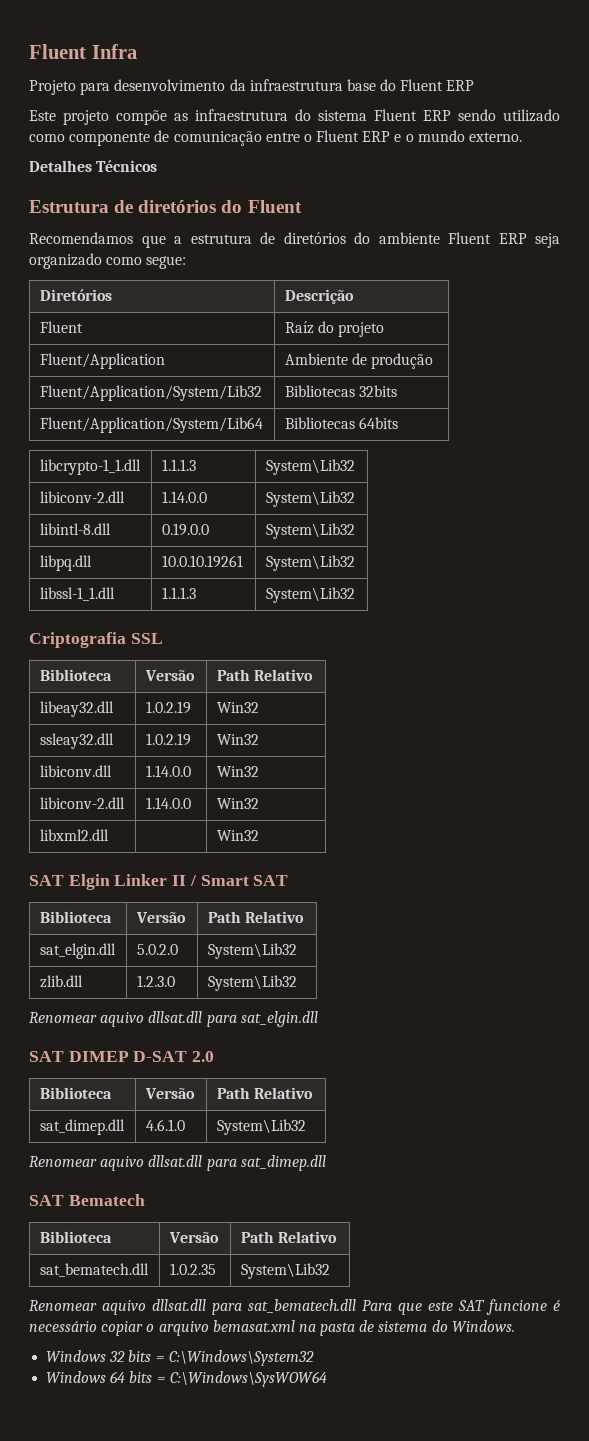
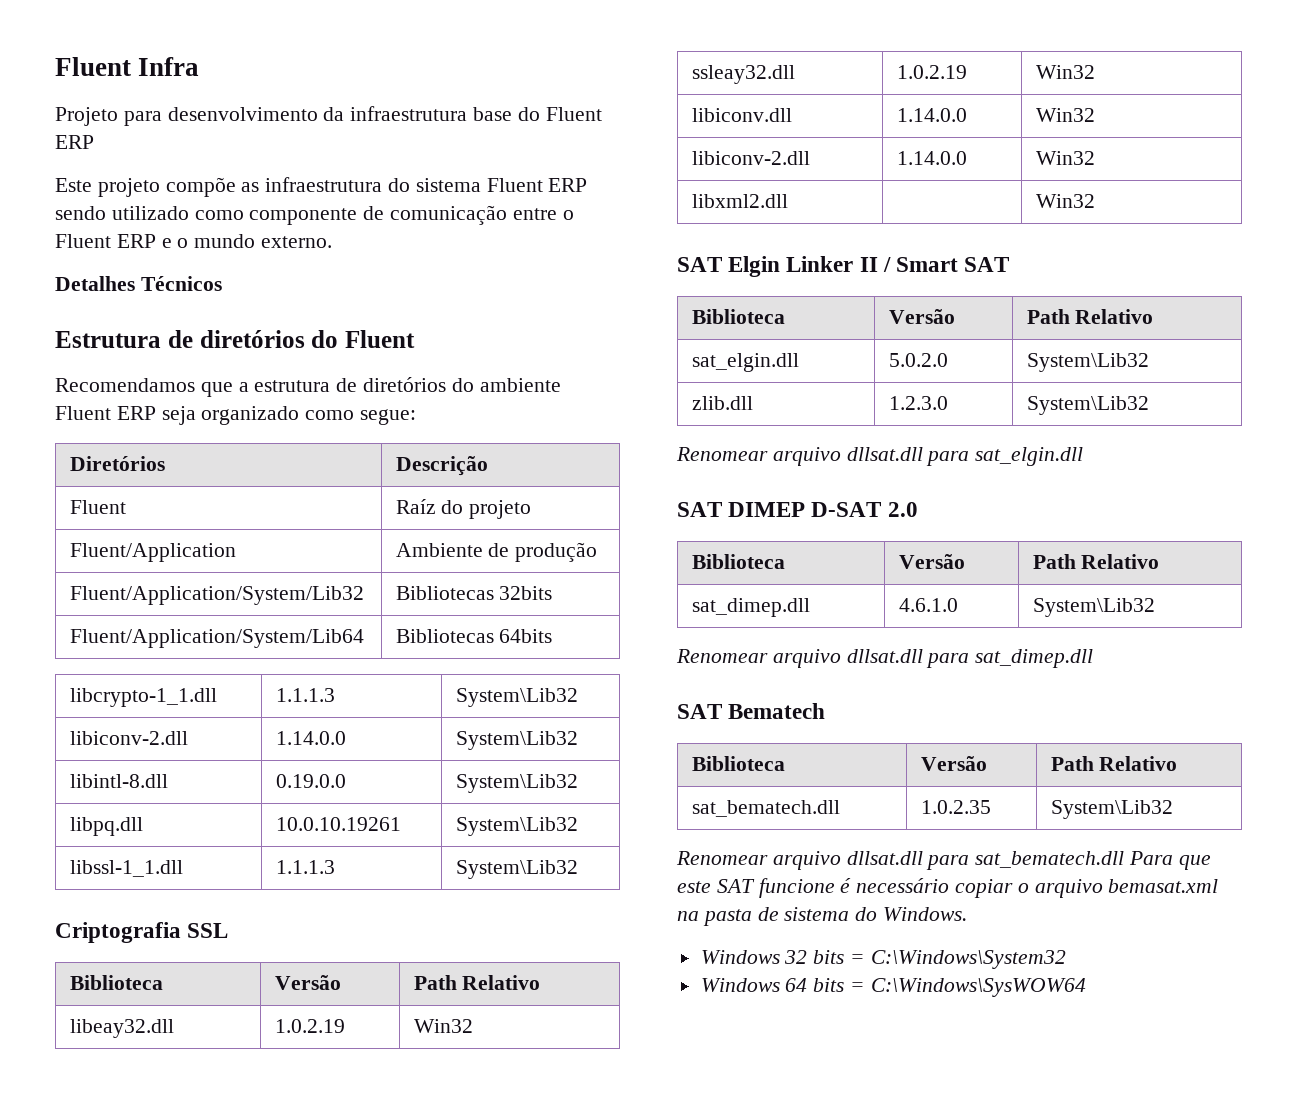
- Renomear aquivo dllsat.dll para sat_elgin.dll
+ Renomear arquivo dllsat.dll para sat_elgin.dll
- Renomear aquivo dllsat.dll para sat_dimep.dll
+ Renomear arquivo dllsat.dll para sat_dimep.dll
- Renomear aquivo dllsat.dll para sat_bematech.dll Para que este SAT funcione é necessário copiar o arquivo bemasat.xml na pasta de sistema do Windows.
+ Renomear arquivo dllsat.dll para sat_bematech.dll Para que este SAT funcione é necessário copiar o arquivo bemasat.xml na pasta de sistema do Windows.

